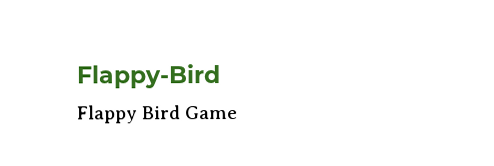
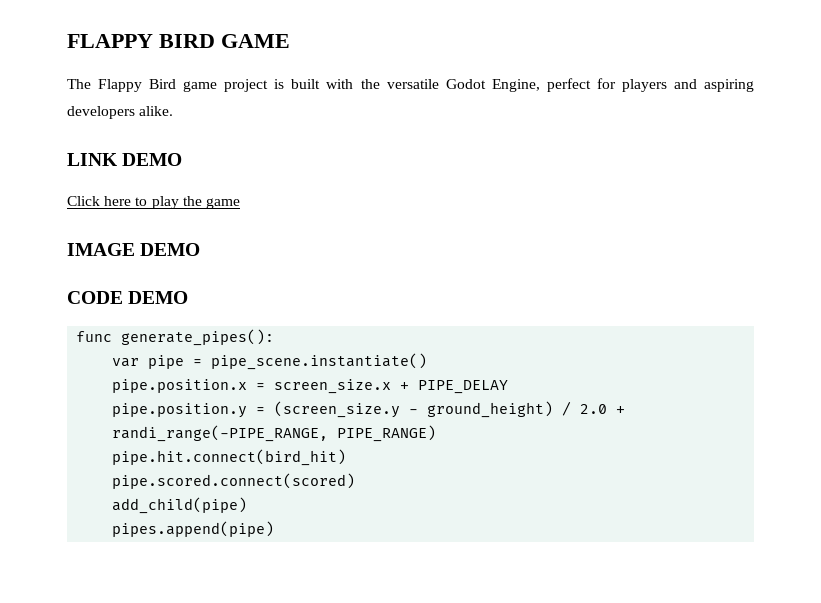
- Flappy-Bird
- Flappy Bird Game
+ FLAPPY BIRD GAME
+ The Flappy Bird game project is built with the versatile Godot Engine, perfect for players and aspiring developers alike.
+ LINK DEMO
+ Click here to play the game
+ IMAGE DEMO
+ CODE DEMO
+ func generate_pipes():
+ var pipe = pipe_scene.instantiate()
+ pipe.position.x = screen_size.x + PIPE_DELAY
+ pipe.position.y = (screen_size.y - ground_height) / 2.0 + randi_range(-PIPE_RANGE, PIPE_RANGE)
+ pipe.hit.connect(bird_hit)
+ pipe.scored.connect(scored)
+ add_child(pipe)
+ pipes.append(pipe)

